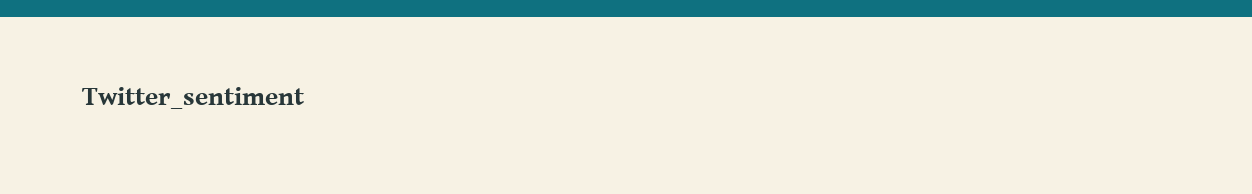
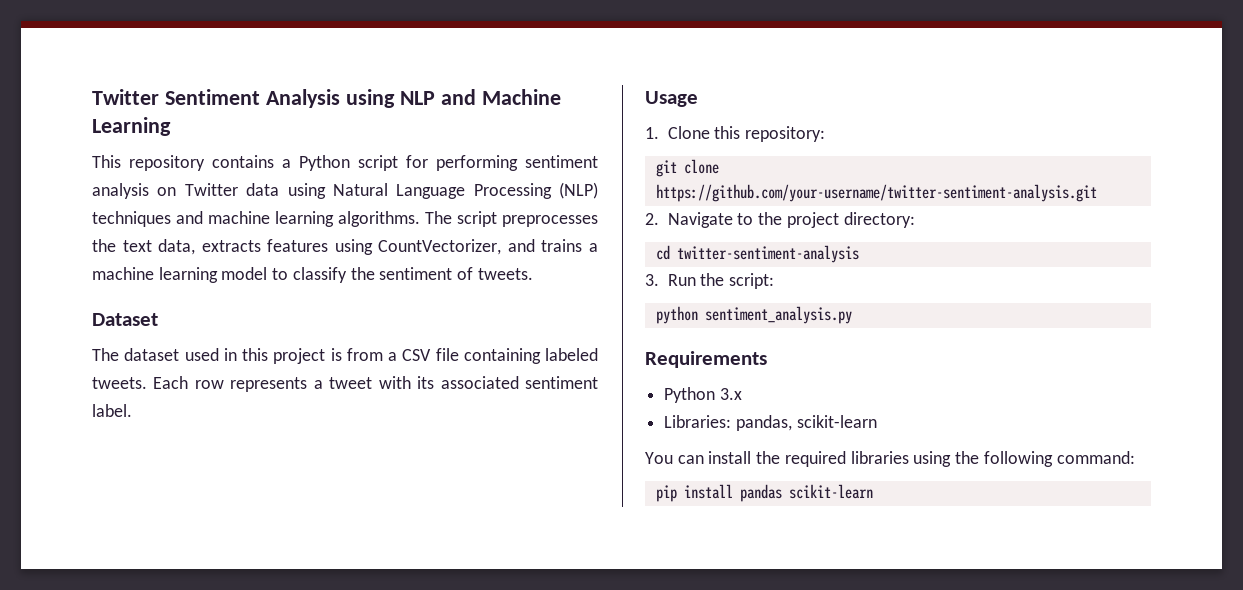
- Twitter_sentiment
+ Twitter Sentiment Analysis using NLP and Machine Learning
+ This repository contains a Python script for performing sentiment analysis on Twitter data using Natural Language Processing (NLP) techniques and machine learning algorithms. The script preprocesses the text data, extracts features using CountVectorizer, and trains a machine learning model to classify the sentiment of tweets.
+ Dataset
+ The dataset used in this project is from a CSV file containing labeled tweets. Each row represents a tweet with its associated sentiment label.
+ Usage
+ 1. Clone this repository:
+ git clone https://github.com/your-username/twitter-sentiment-analysis.git
+ 2. Navigate to the project directory:
+ cd twitter-sentiment-analysis
+ 3. Run the script:
+ python sentiment_analysis.py
+ Requirements
+ Python 3.x
+ Libraries: pandas, scikit-learn
+ You can install the required libraries using the following command:
+ pip install pandas scikit-learn

